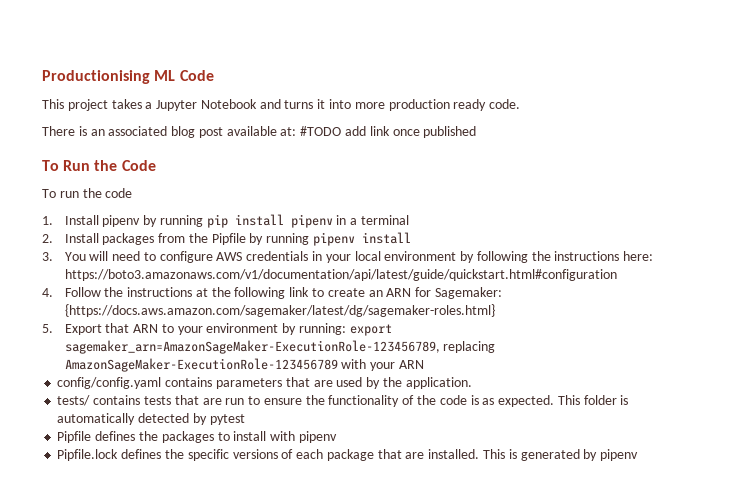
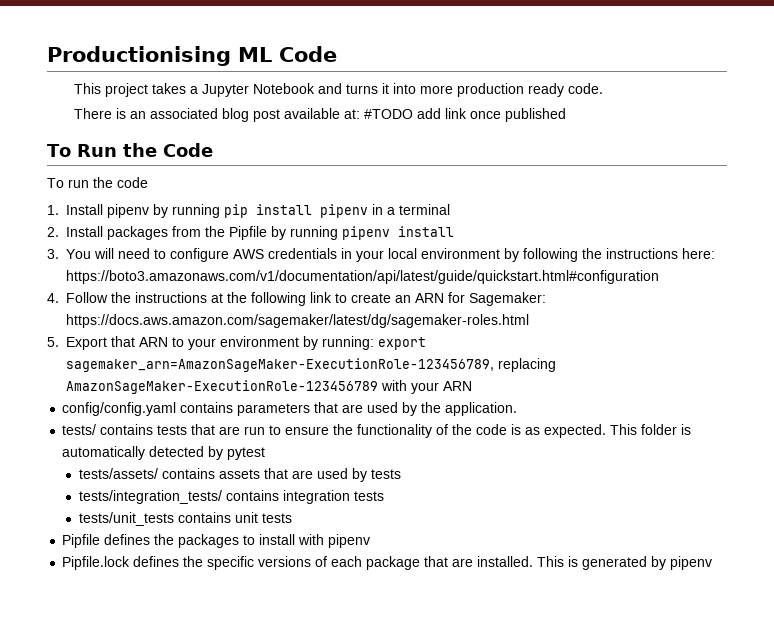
- 4. Follow the instructions at the following link to create an ARN for Sagemaker: {https://docs.aws.amazon.com/sagemaker/latest/dg/sagemaker-roles.html}
+ 4. Follow the instructions at the following link to create an ARN for Sagemaker: https://docs.aws.amazon.com/sagemaker/latest/dg/sagemaker-roles.html
+ tests/assets/ contains assets that are used by tests
+ tests/integration_tests/ contains integration tests
+ tests/unit_tests contains unit tests

